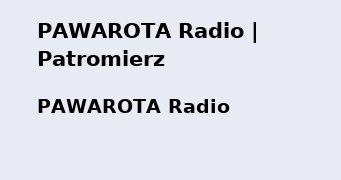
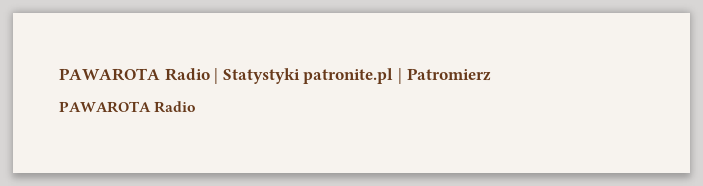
- PAWAROTA Radio | Patromierz
+ PAWAROTA Radio | Statystyki patronite.pl | Patromierz

